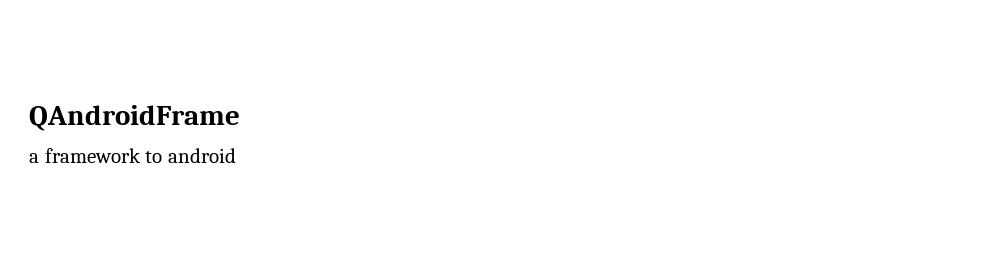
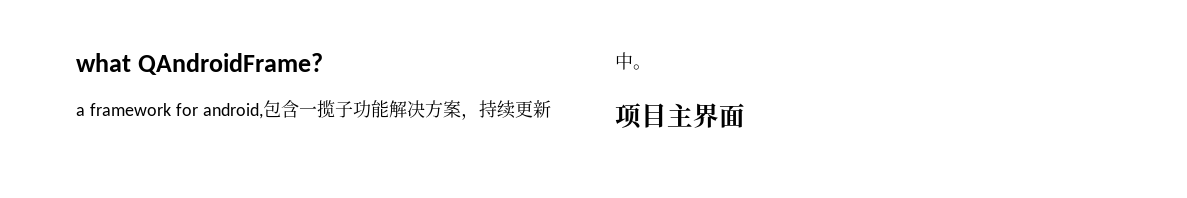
- QAndroidFrame
+ what QAndroidFrame?
- a framework to android
+ a framework for android,包含一揽子功能解决方案，持续更新中。
+ 项目主界面

